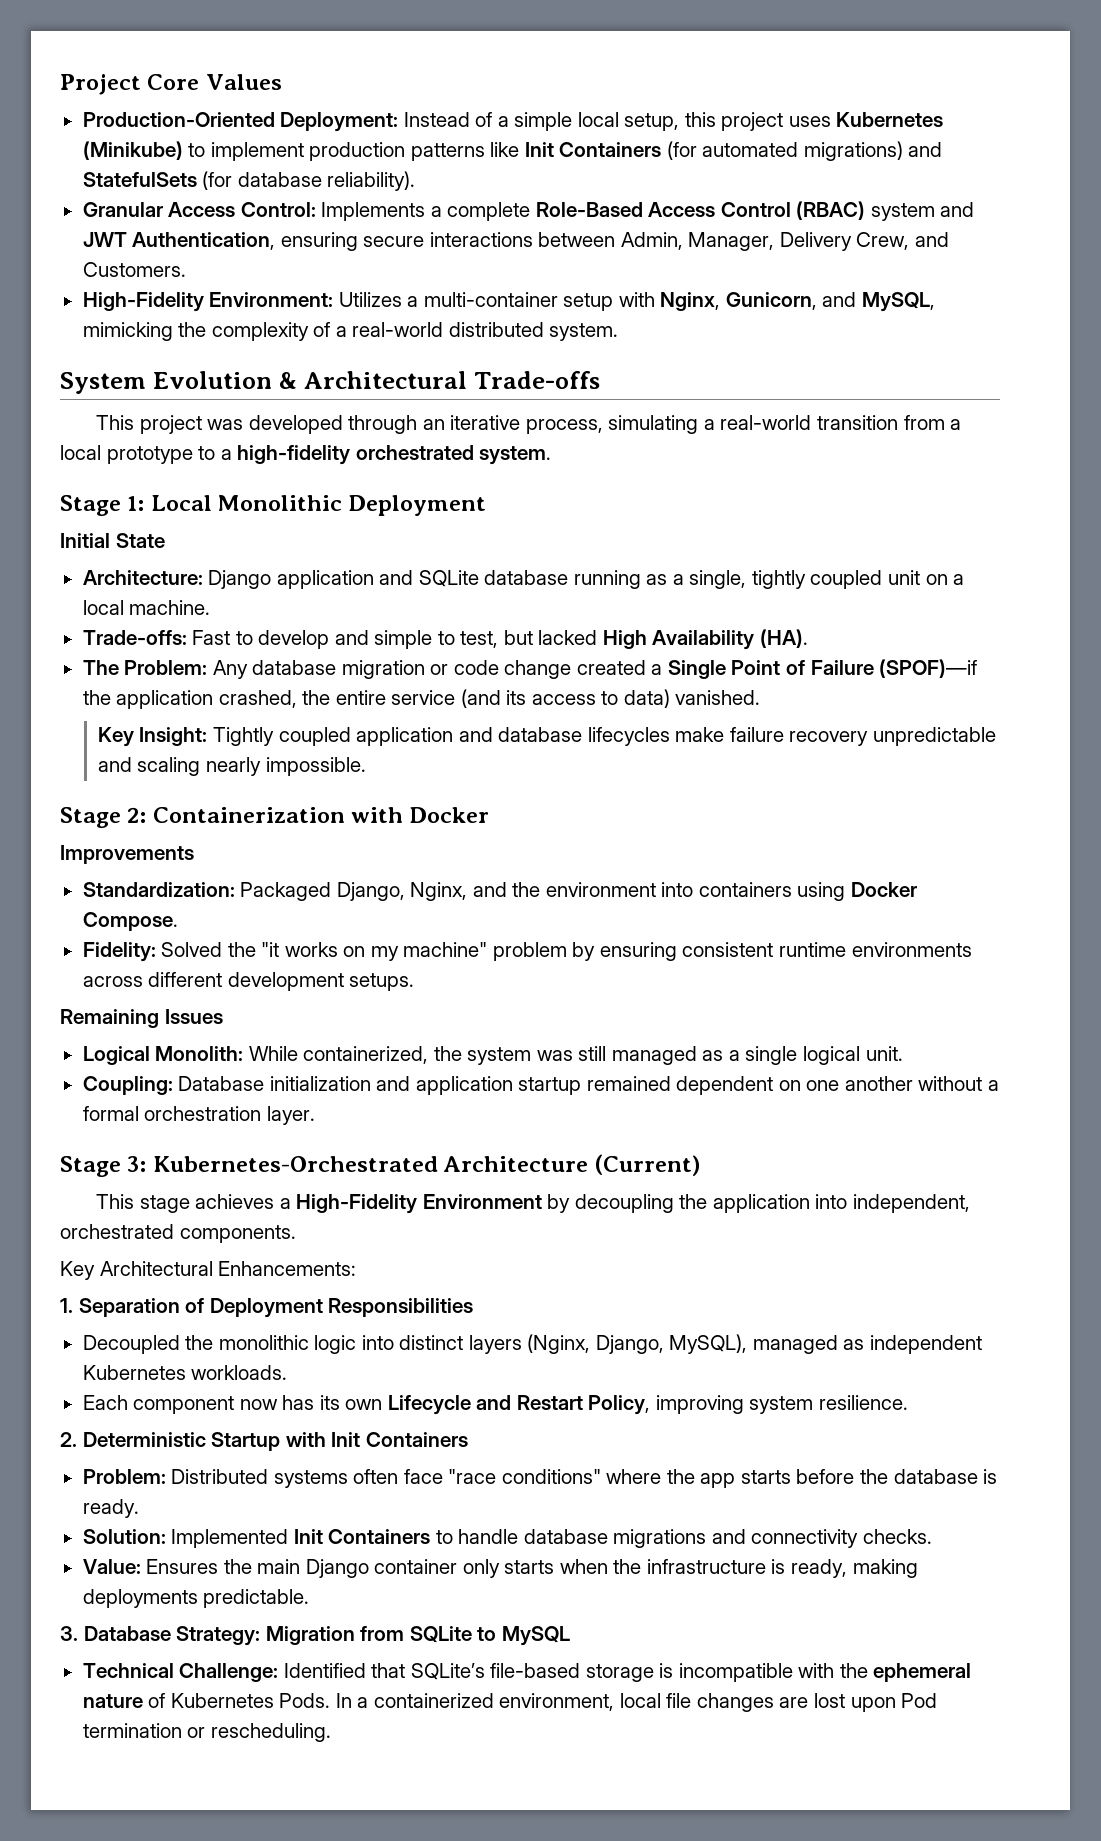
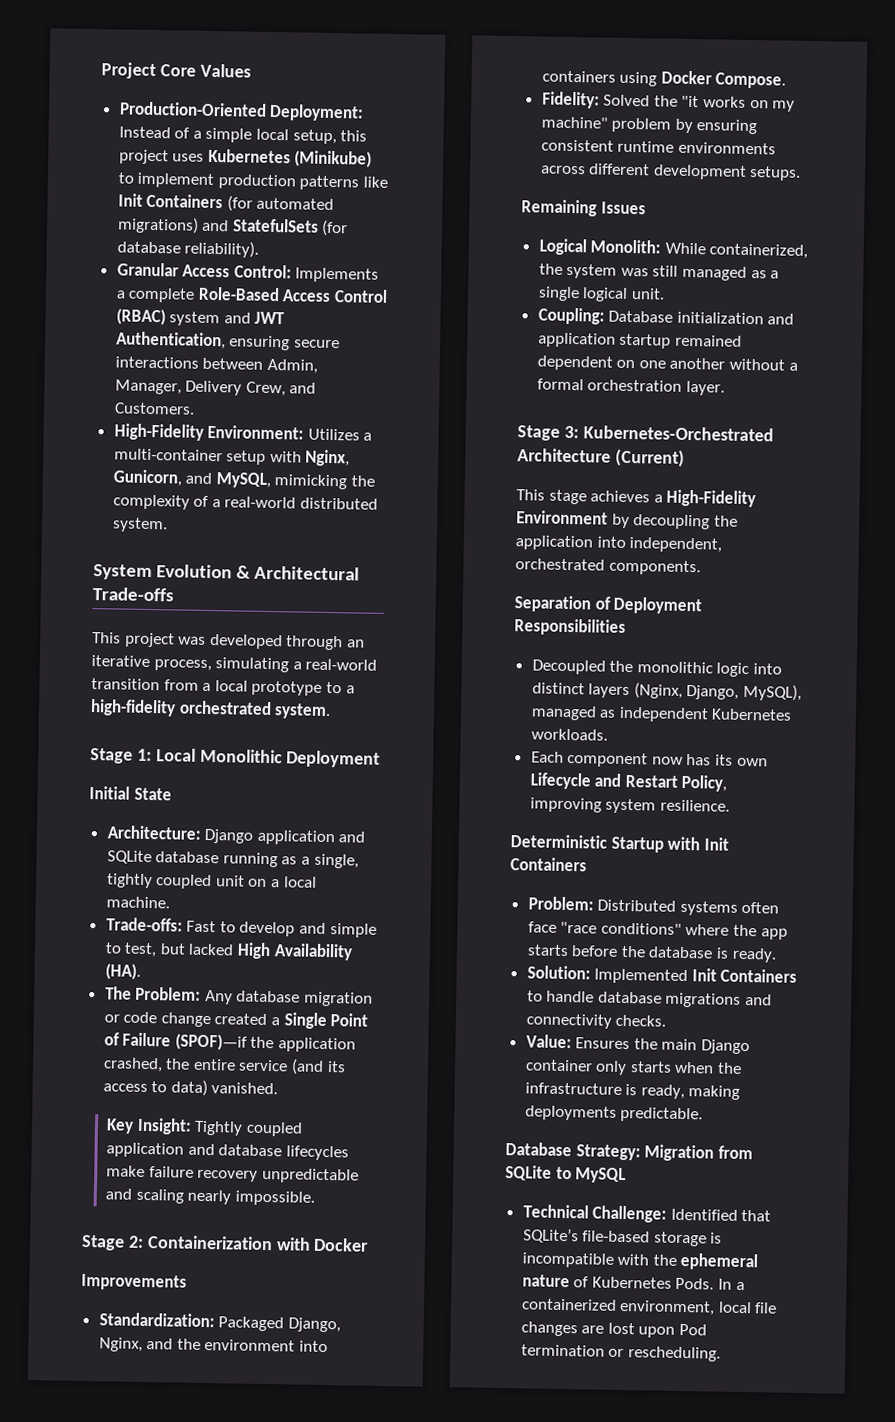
- Key Architectural Enhancements:
- 1. Separation of Deployment Responsibilities
+ Separation of Deployment Responsibilities
- 2. Deterministic Startup with Init Containers
+ Deterministic Startup with Init Containers
- 3. Database Strategy: Migration from SQLite to MySQL
+ Database Strategy: Migration from SQLite to MySQL

